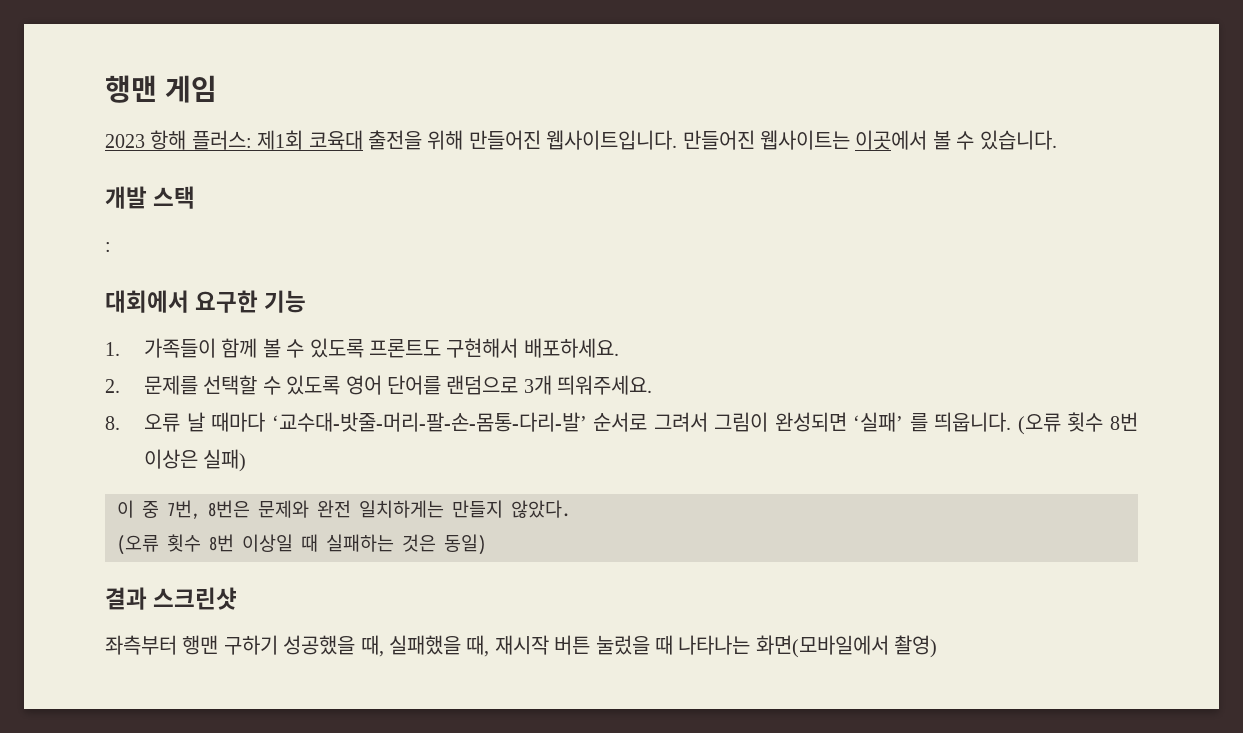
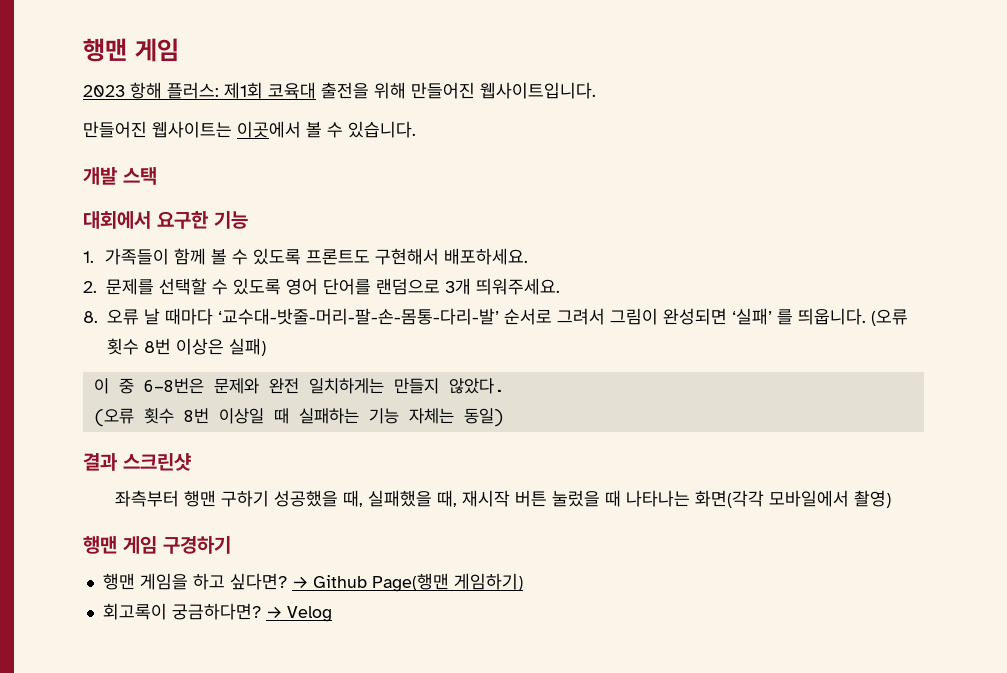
- 2023 항해 플러스: 제1회 코육대 출전을 위해 만들어진 웹사이트입니다. 만들어진 웹사이트는 이곳에서 볼 수 있습니다.
+ 2023 항해 플러스: 제1회 코육대 출전을 위해 만들어진 웹사이트입니다.
+ 만들어진 웹사이트는 이곳에서 볼 수 있습니다.
- :
- 이 중 7번, 8번은 문제와 완전 일치하게는 만들지 않았다.
+ 이 중 6-8번은 문제와 완전 일치하게는 만들지 않았다.
- (오류 횟수 8번 이상일 때 실패하는 것은 동일)
+ (오류 횟수 8번 이상일 때 실패하는 기능 자체는 동일)
- 좌측부터 행맨 구하기 성공했을 때, 실패했을 때, 재시작 버튼 눌렀을 때 나타나는 화면(모바일에서 촬영)
+ 좌측부터 행맨 구하기 성공했을 때, 실패했을 때, 재시작 버튼 눌렀을 때 나타나는 화면(각각 모바일에서 촬영)
+ 행맨 게임 구경하기
+ 행맨 게임을 하고 싶다면? → Github Page(행맨 게임하기)
+ 회고록이 궁금하다면? → Velog

